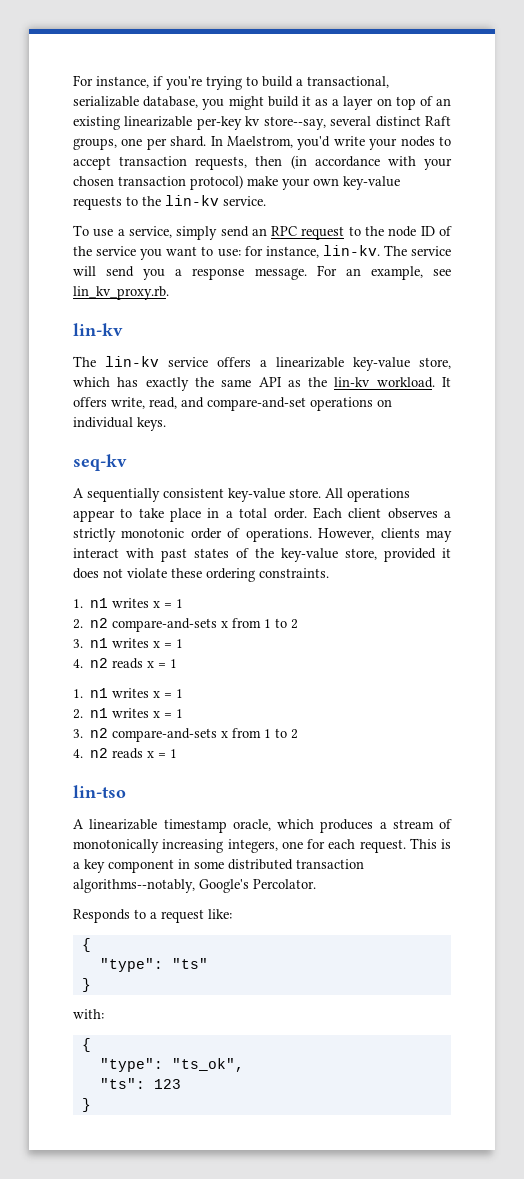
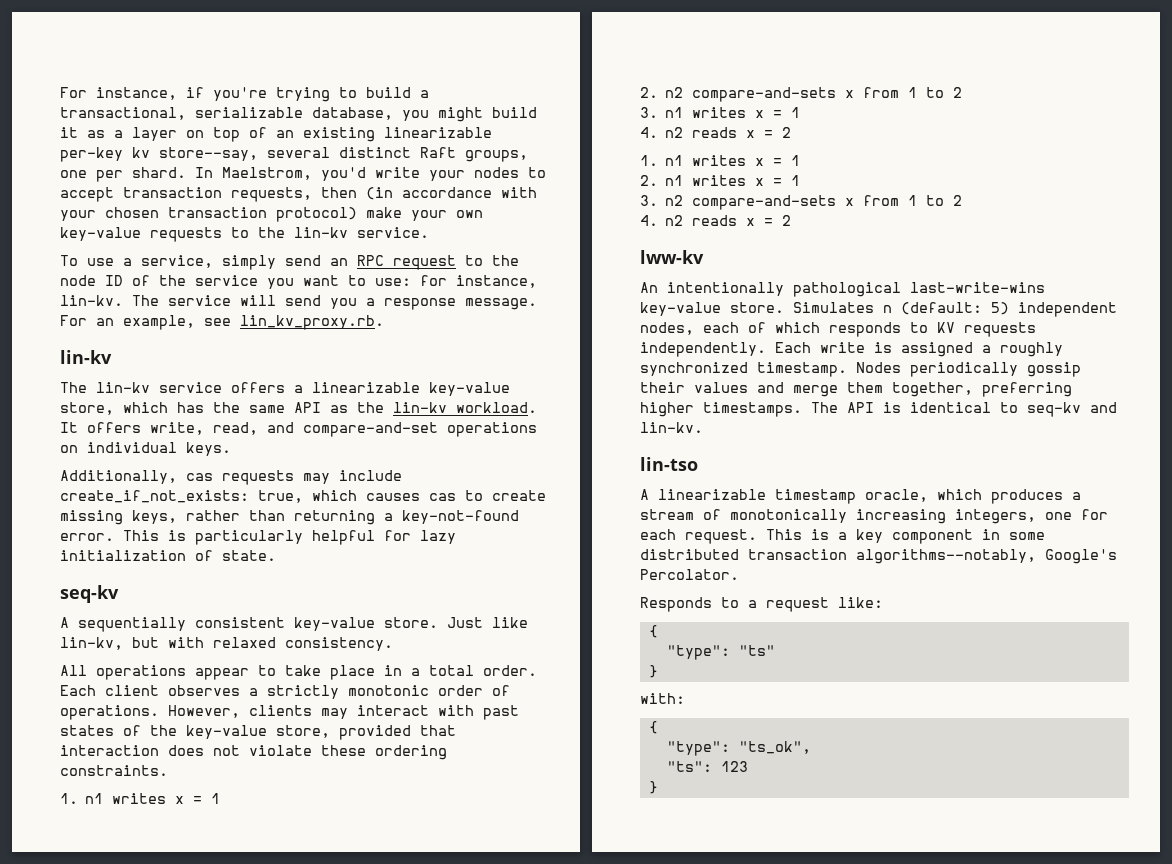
- The lin-kv service offers a linearizable key-value store, which has exactly the same API as the lin-kv workload.
+ The lin-kv service offers a linearizable key-value store, which has the same API as the lin-kv workload.
+ Additionally, cas requests may include create_if_not_exists: true, which causes cas to create missing keys, rather than returning a key-not-found error. This is particularly helpful for lazy initialization of state.
- A sequentially consistent key-value store. All operations appear to take place in a total order.
+ A sequentially consistent key-value store. Just like lin-kv, but with relaxed consistency.
+ All operations appear to take place in a total order.
- However, clients may interact with past states of the key-value store, provided it does not violate these ordering constraints.
+ However, clients may interact with past states of the key-value store, provided that interaction does not violate these ordering constraints.
  3. n1 writes x = 1
- 4. n2 reads x = 1
+ 4. n2 reads x = 2
  3. n2 compare-and-sets x from 1 to 2
- 4. n2 reads x = 1
+ 4. n2 reads x = 2
+ lww-kv
+ An intentionally pathological last-write-wins key-value store. Simulates n (default: 5) independent nodes, each of which responds to KV requests independently. Each write is assigned a roughly synchronized timestamp. Nodes periodically gossip their values and merge them together, preferring higher timestamps. The API is identical to seq-kv and lin-kv.

